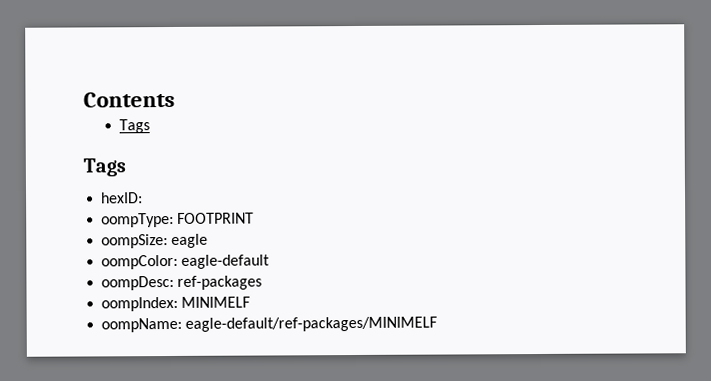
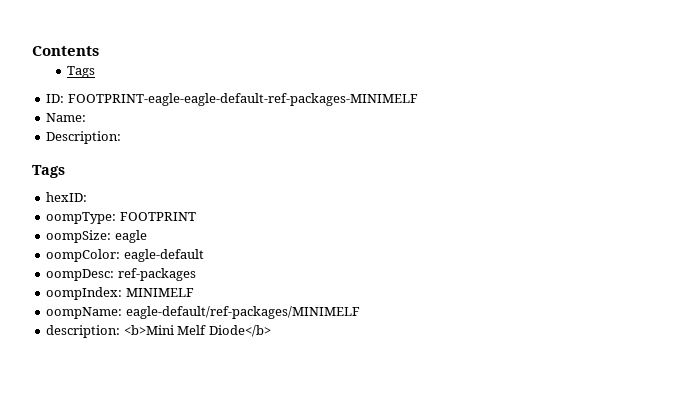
+ ID: FOOTPRINT-eagle-eagle-default-ref-packages-MINIMELF
+ Name:
+ Description:
+ description: <b>Mini Melf Diode</b>

